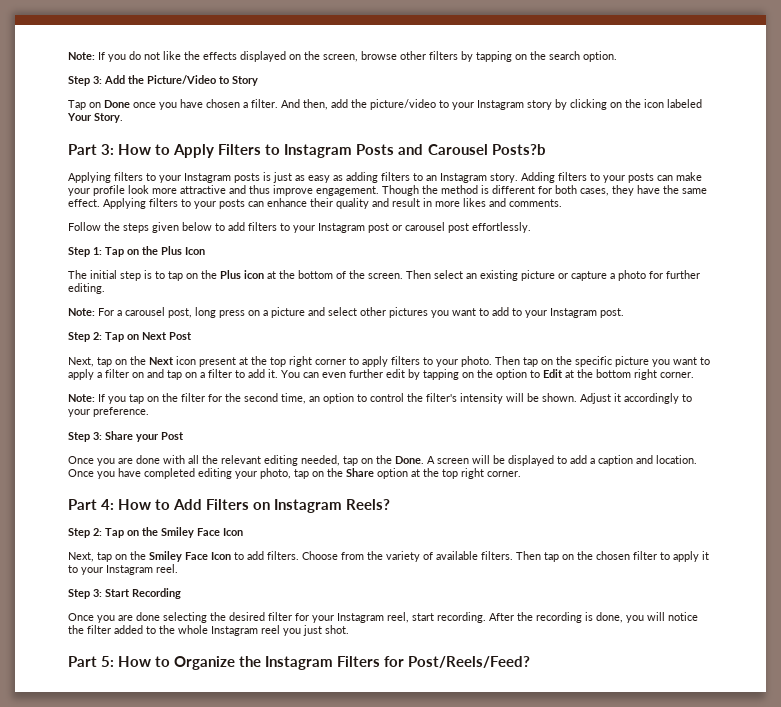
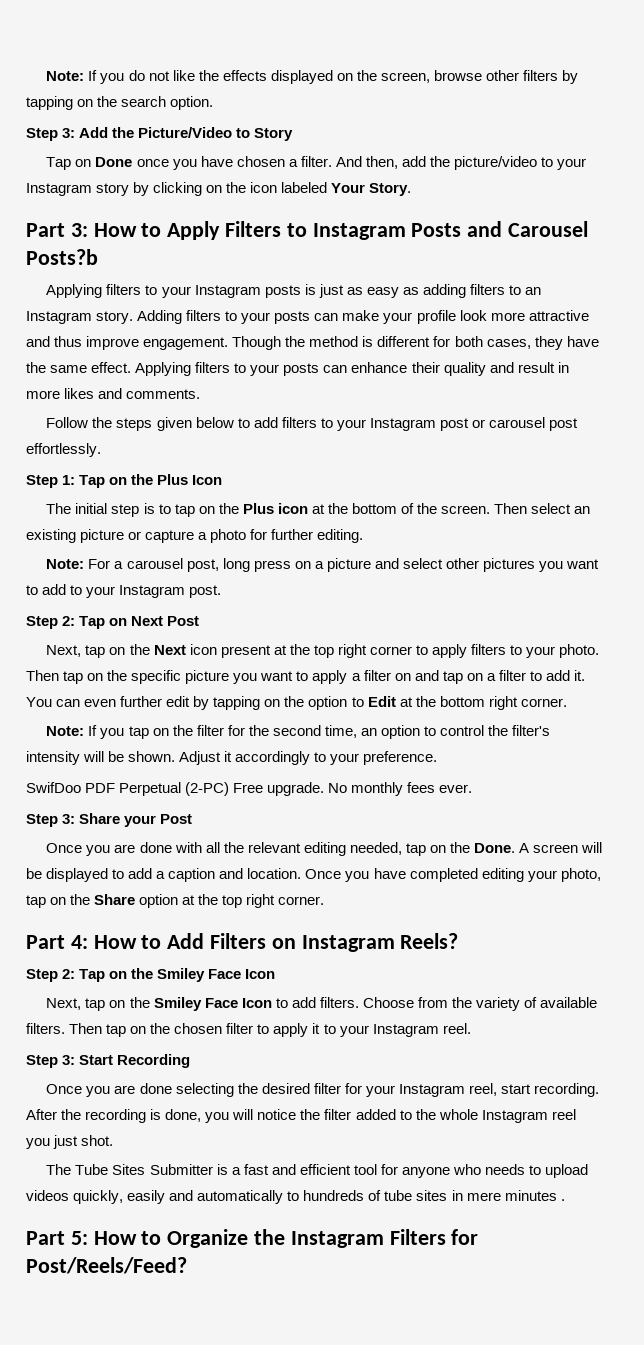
+ SwifDoo PDF Perpetual (2-PC) Free upgrade. No monthly fees ever.
+ The Tube Sites Submitter is a fast and efficient tool for anyone who needs to upload videos quickly, easily and automatically to hundreds of tube sites in mere minutes .

